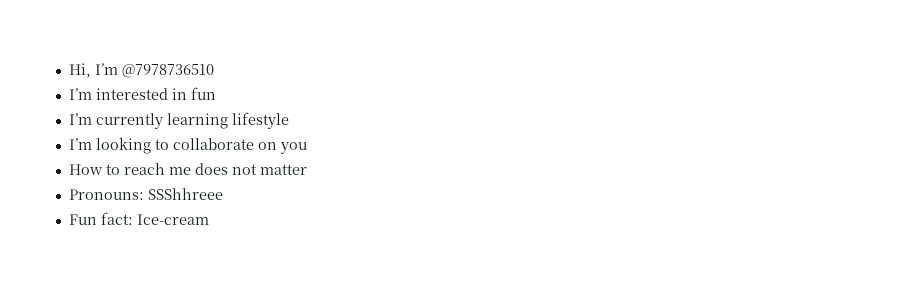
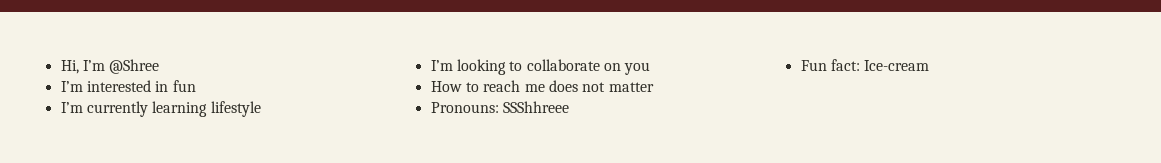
- Hi, I’m @7978736510
+ Hi, I’m @Shree

